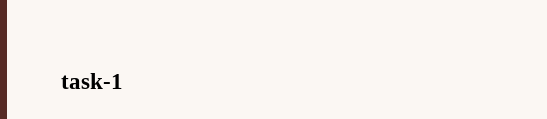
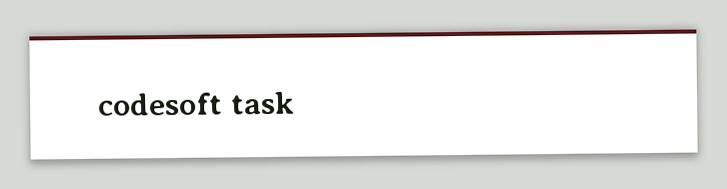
- task-1
+ codesoft task

